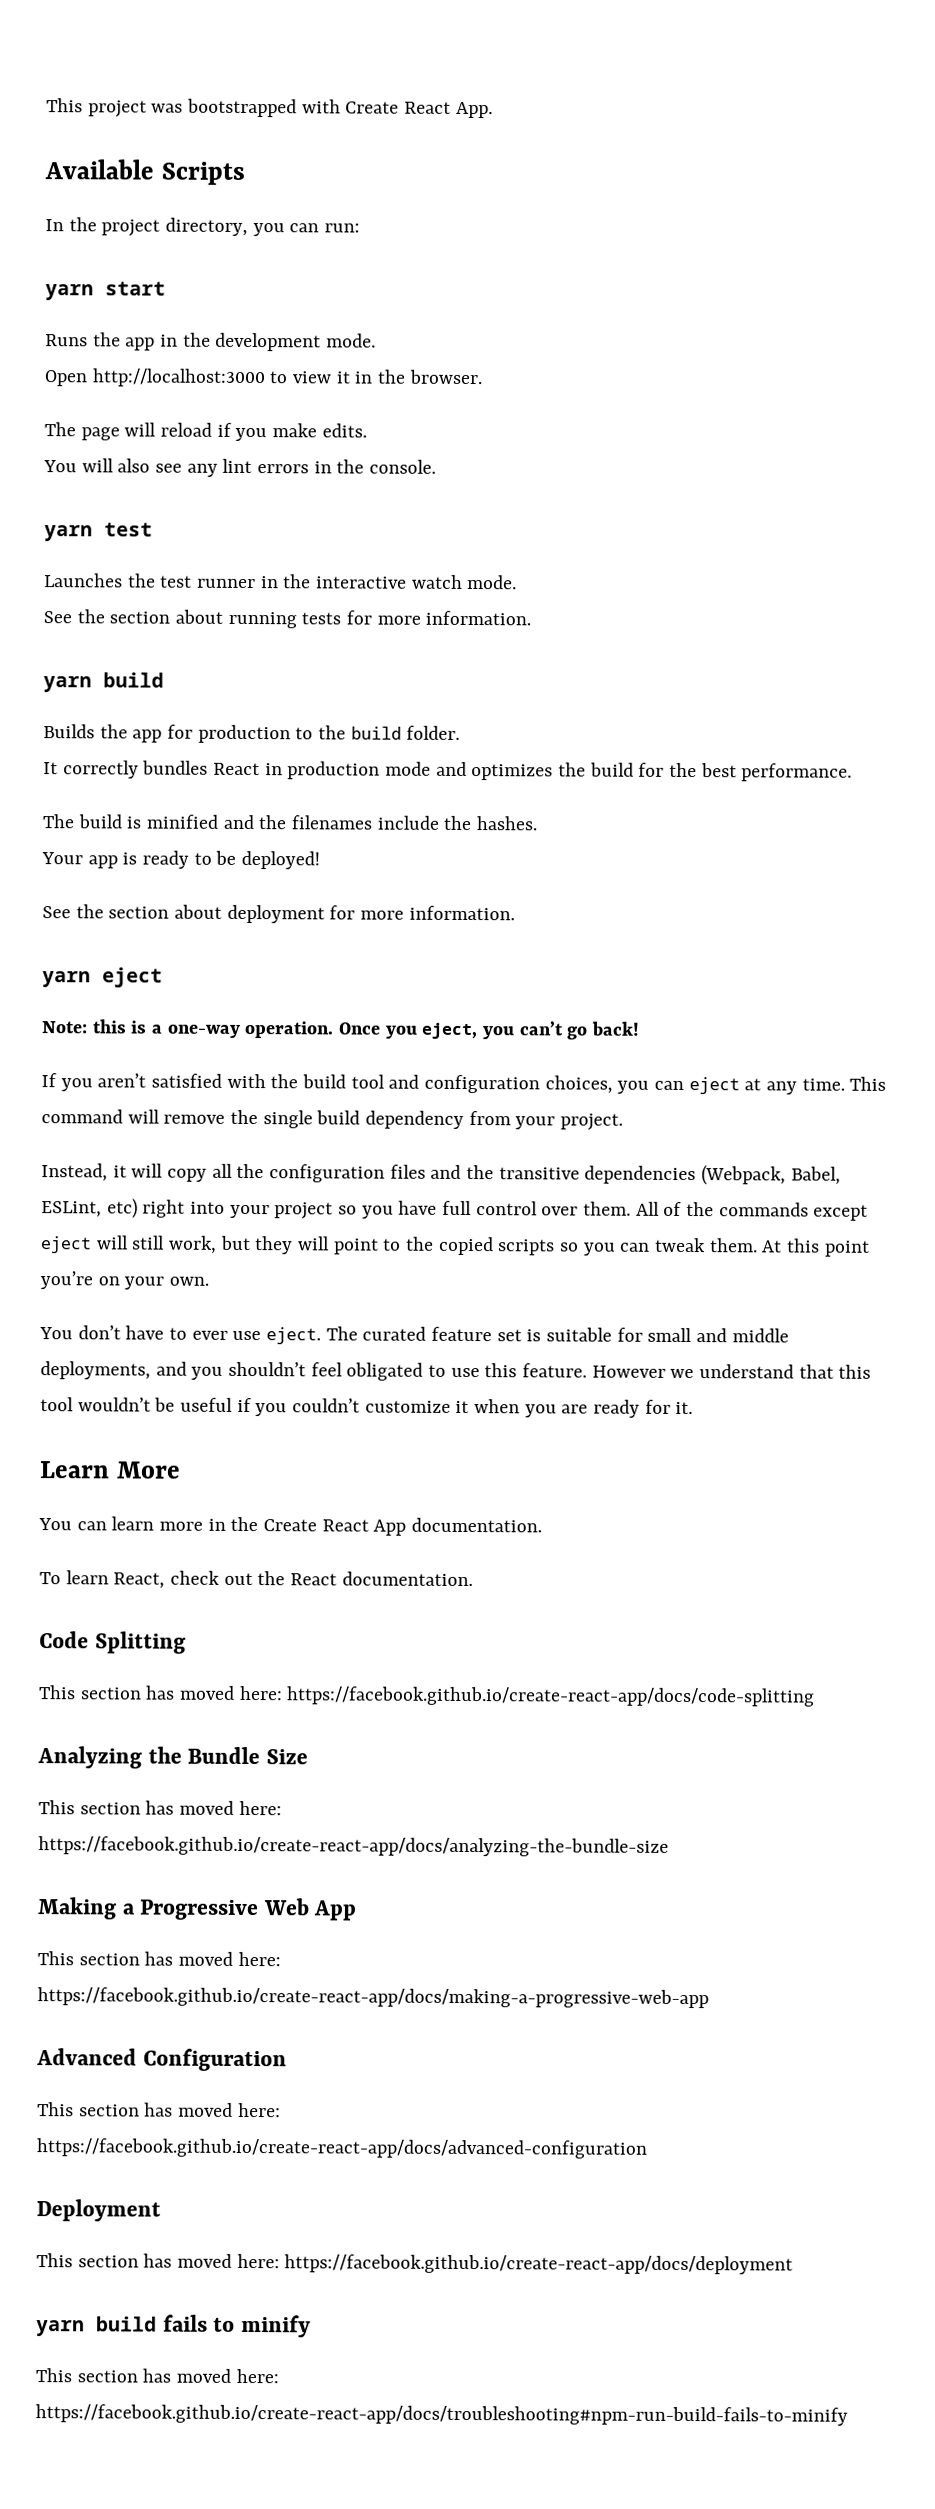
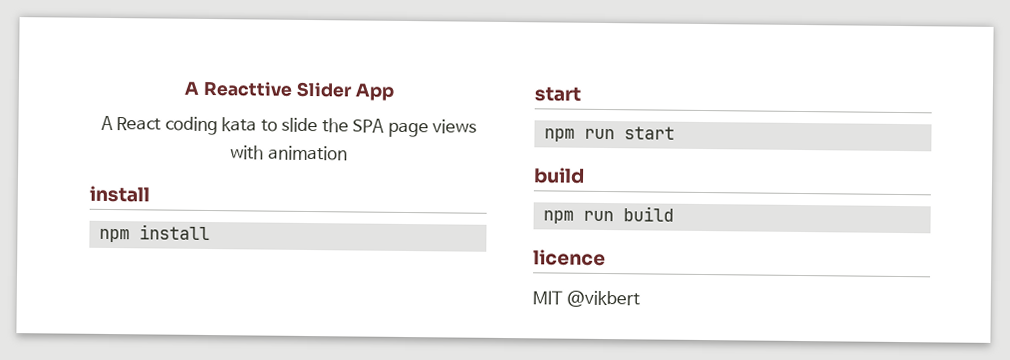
- This project was bootstrapped with Create React App.
- Available Scripts
- In the project directory, you can run:
- yarn start
- Runs the app in the development mode.
- Open http://localhost:3000 to view it in the browser.
- The page will reload if you make edits.
- You will also see any lint errors in the console.
- yarn test
- Launches the test runner in the interactive watch mode.
- See the section about running tests for more information.
- yarn build
- Builds the app for production to the build folder.
- It correctly bundles React in production mode and optimizes the build for the best performance.
- The build is minified and the filenames include the hashes.
- Your app is ready to be deployed!
- See the section about deployment for more information.
- yarn eject
- Note: this is a one-way operation. Once you eject, you can’t go back!
- If you aren’t satisfied with the build tool and configuration choices, you can eject at any time. This command will remove the single build dependency from your project.
- Instead, it will copy all the configuration files and the transitive dependencies (Webpack, Babel, ESLint, etc) right into your project so you have full control over them. All of the commands except eject will still work, but they will point to the copied scripts so you can tweak them. At this point you’re on your own.
- You don’t have to ever use eject. The curated feature set is suitable for small and middle deployments, and you shouldn’t feel obligated to use this feature. However we understand that this tool wouldn’t be useful if you couldn’t customize it when you are ready for it.
- Learn More
- You can learn more in the Create React App documentation.
- To learn React, check out the React documentation.
- Code Splitting
- This section has moved here: https://facebook.github.io/create-react-app/docs/code-splitting
- Analyzing the Bundle Size
- This section has moved here: https://facebook.github.io/create-react-app/docs/analyzing-the-bundle-size
- Making a Progressive Web App
- This section has moved here: https://facebook.github.io/create-react-app/docs/making-a-progressive-web-app
- Advanced Configuration
- This section has moved here: https://facebook.github.io/create-react-app/docs/advanced-configuration
- Deployment
- This section has moved here: https://facebook.github.io/create-react-app/docs/deployment
- yarn build fails to minify
- This section has moved here: https://facebook.github.io/create-react-app/docs/troubleshooting#npm-run-build-fails-to-minify
+ A Reacttive Slider App
+ A React coding kata to slide the SPA page views with animation
+ install
+ npm install
+ start
+ npm run start
+ build
+ npm run build
+ licence
+ MIT @vikbert

